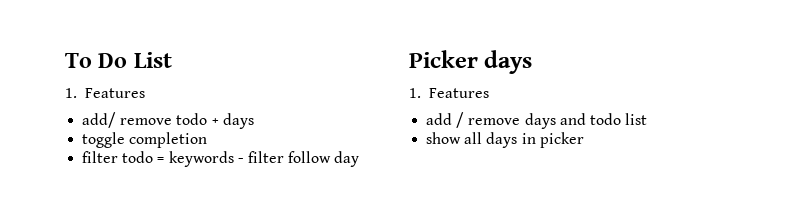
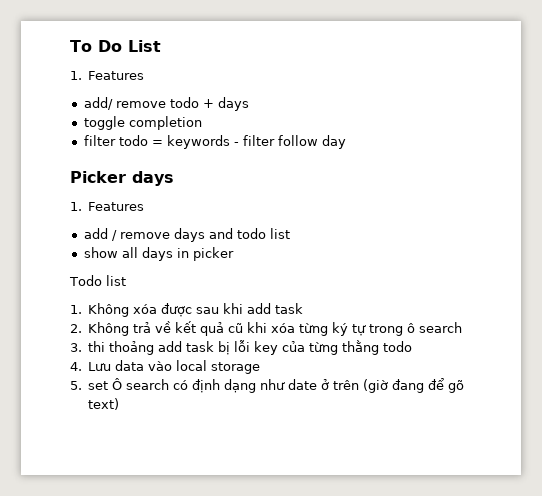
+ Todo list
+ 1. Không xóa được sau khi add task
+ 2. Không trả về kết quả cũ khi xóa từng ký tự trong ô search
+ 3. thi thoảng add task bị lỗi key của từng thằng todo
+ 4. Lưu data vào local storage
+ 5. set Ô search có định dạng như date ở trên (giờ đang để gõ text)

